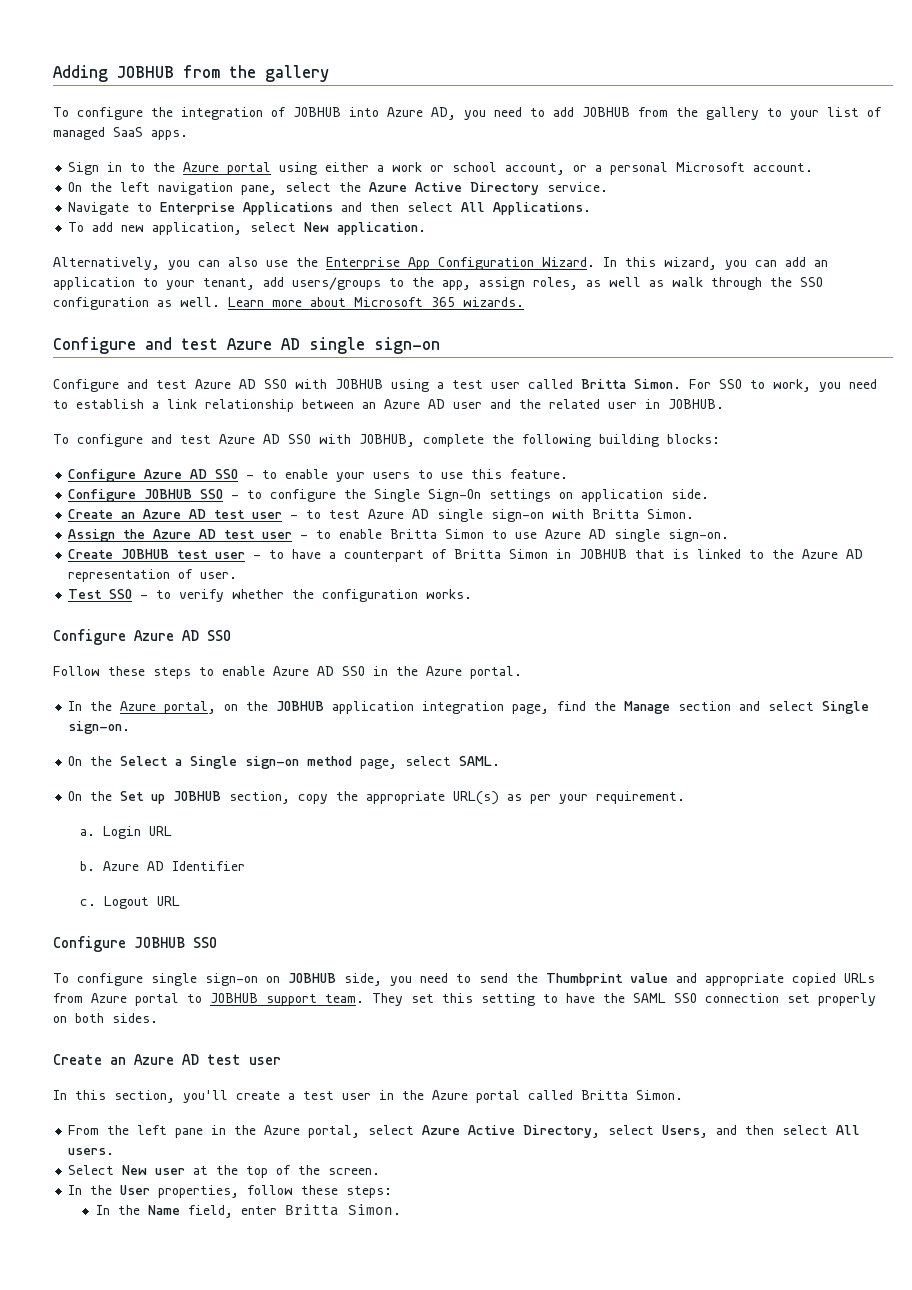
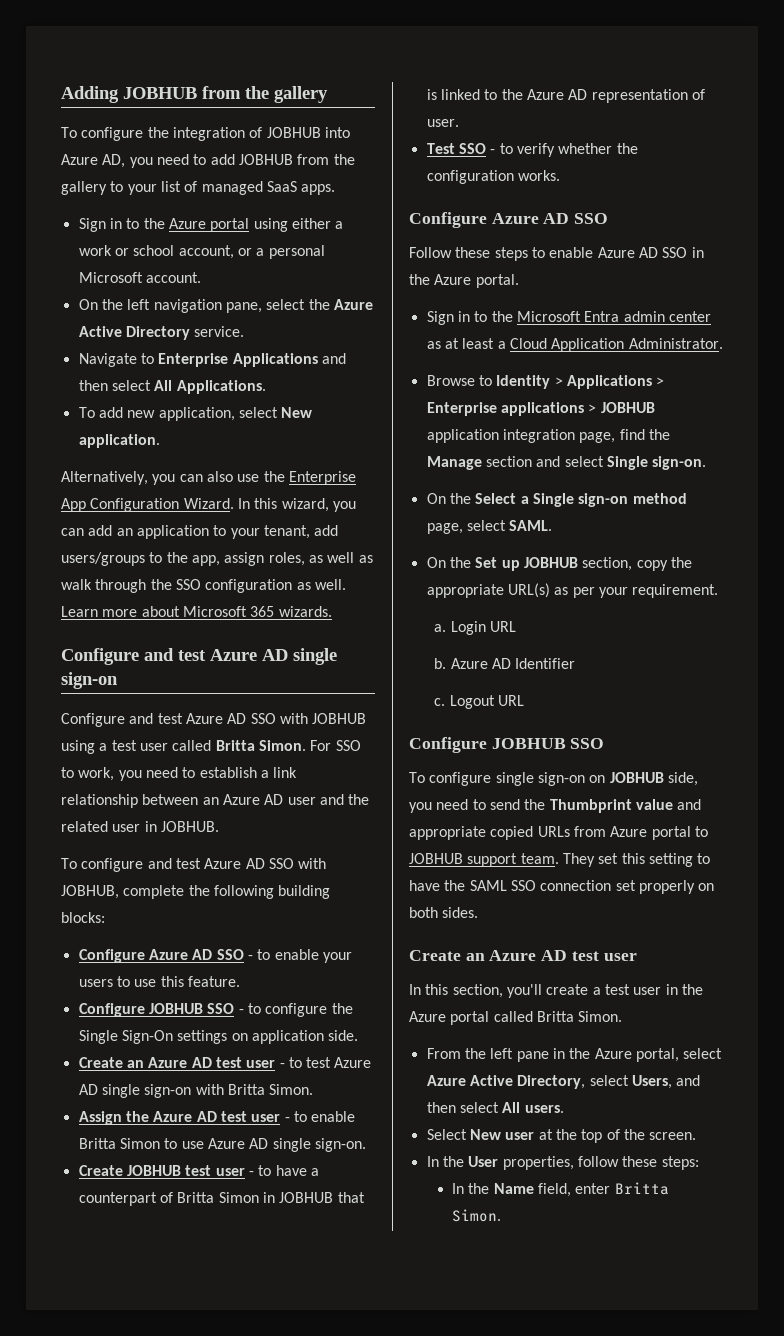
- In the Azure portal, on the JOBHUB application integration page, find the Manage section and select Single sign-on.
+ Sign in to the Microsoft Entra admin center as at least a Cloud Application Administrator.
+ Browse to Identity > Applications > Enterprise applications > JOBHUB application integration page, find the Manage section and select Single sign-on.

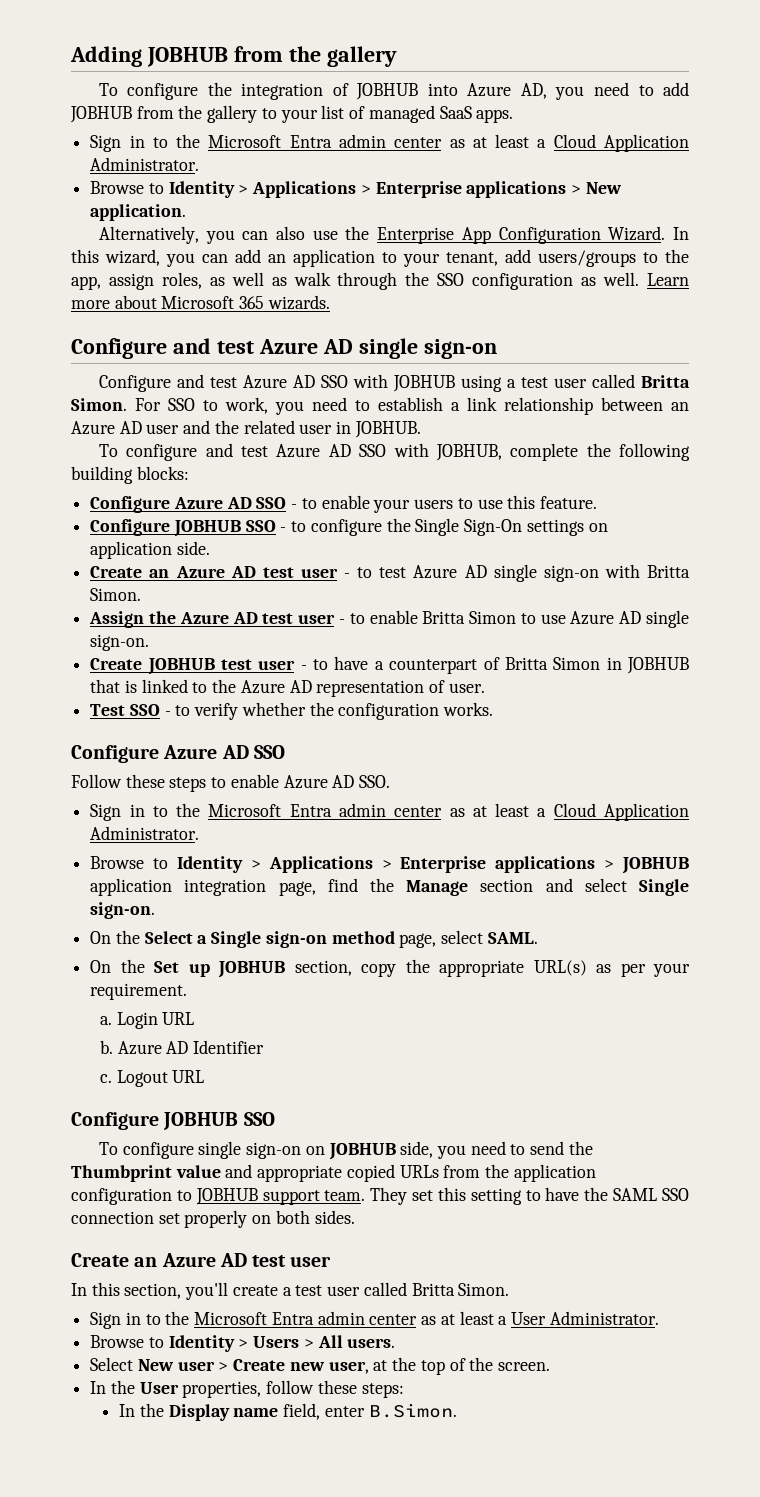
  To configure the integration of JOBHUB into Azure AD, you need to add JOBHUB from the gallery to your list of managed SaaS apps.
- Sign in to the Azure portal using either a work or school account, or a personal Microsoft account.
- On the left navigation pane, select the Azure Active Directory service.
- Navigate to Enterprise Applications and then select All Applications.
- To add new application, select New application.
+ Sign in to the Microsoft Entra admin center as at least a Cloud Application Administrator.
+ Browse to Identity > Applications > Enterprise applications > New application.
- Follow these steps to enable Azure AD SSO in the Azure portal.
+ Follow these steps to enable Azure AD SSO.
- To configure single sign-on on JOBHUB side, you need to send the Thumbprint value and appropriate copied URLs from Azure portal to JOBHUB support team.
+ To configure single sign-on on JOBHUB side, you need to send the Thumbprint value and appropriate copied URLs from the application configuration to JOBHUB support team.
- In this section, you'll create a test user in the Azure portal called Britta Simon.
+ In this section, you'll create a test user called Britta Simon.
- From the left pane in the Azure portal, select Azure Active Directory, select Users, and then select All users.
+ Sign in to the Microsoft Entra admin center as at least a User Administrator.
+ Browse to Identity > Users > All users.
- Select New user at the top of the screen.
+ Select New user > Create new user, at the top of the screen.
- In the Name field, enter Britta Simon.
+ In the Display name field, enter B.Simon.

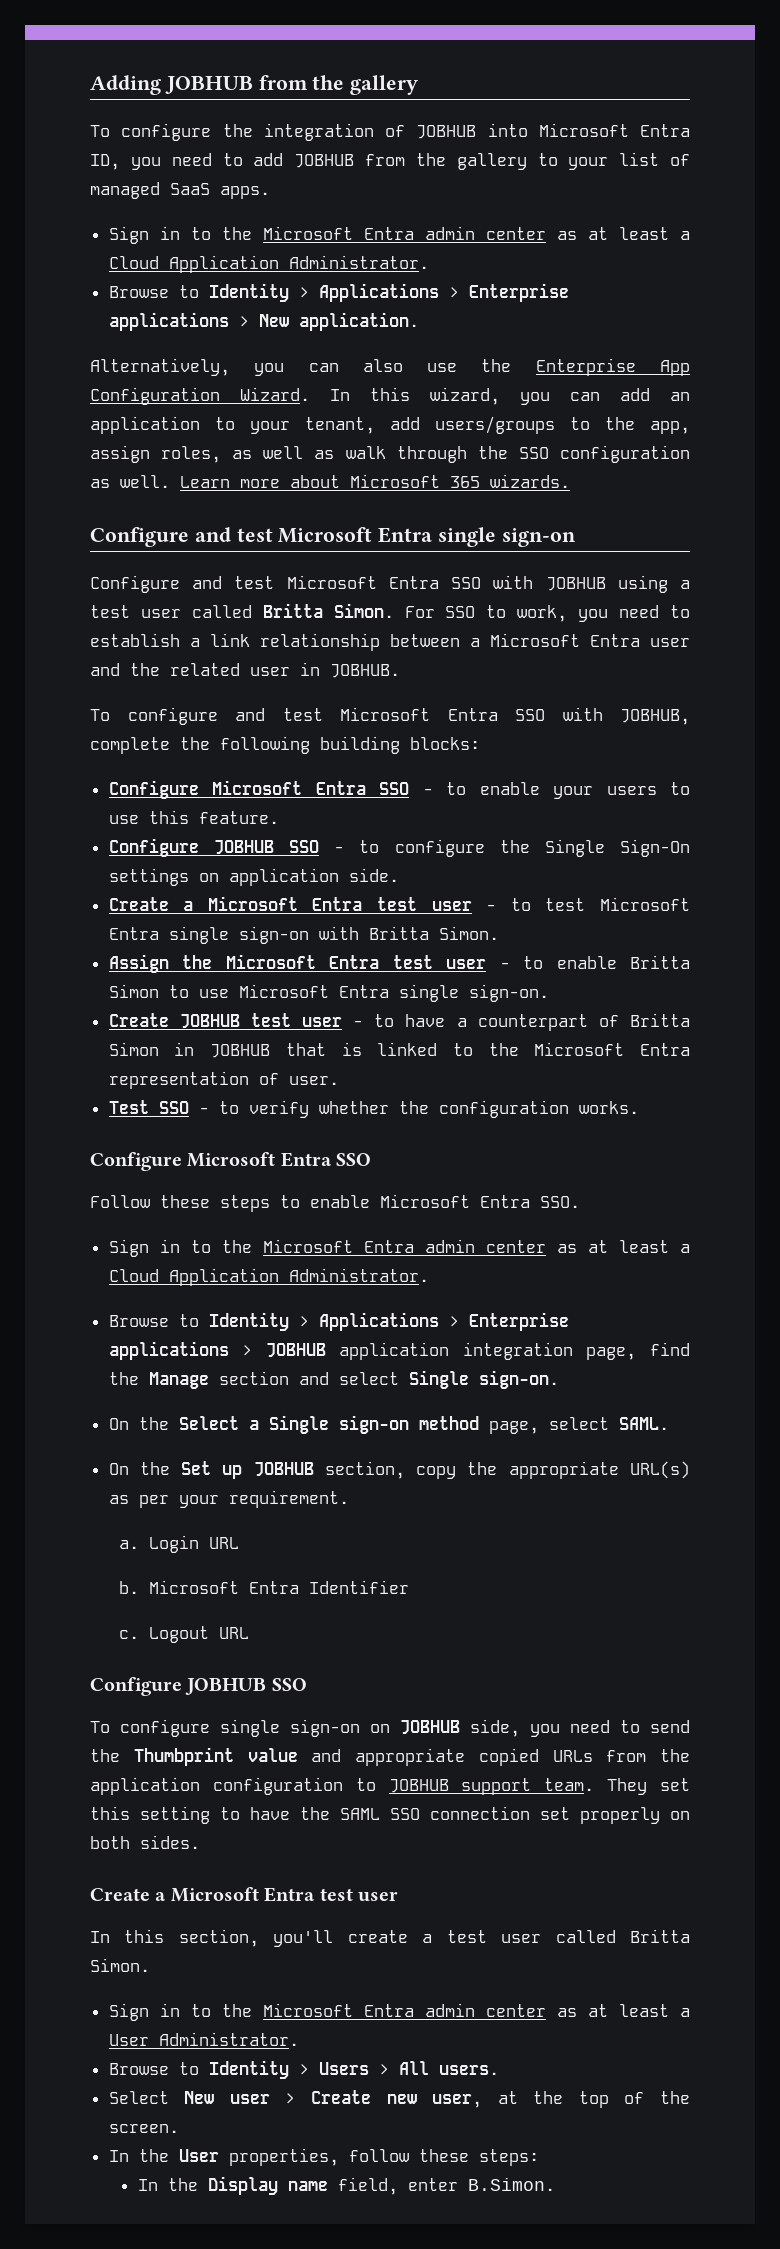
- To configure the integration of JOBHUB into Azure AD, you need to add JOBHUB from the gallery to your list of managed SaaS apps.
+ To configure the integration of JOBHUB into Microsoft Entra ID, you need to add JOBHUB from the gallery to your list of managed SaaS apps.
- Configure and test Azure AD single sign-on
+ Configure and test Microsoft Entra single sign-on
- Configure and test Azure AD SSO with JOBHUB using a test user called Britta Simon.
+ Configure and test Microsoft Entra SSO with JOBHUB using a test user called Britta Simon.
- For SSO to work, you need to establish a link relationship between an Azure AD user and the related user in JOBHUB.
+ For SSO to work, you need to establish a link relationship between a Microsoft Entra user and the related user in JOBHUB.
- To configure and test Azure AD SSO with JOBHUB, complete the following building blocks:
+ To configure and test Microsoft Entra SSO with JOBHUB, complete the following building blocks:
- Configure Azure AD SSO - to enable your users to use this feature.
+ Configure Microsoft Entra SSO - to enable your users to use this feature.
- Create an Azure AD test user - to test Azure AD single sign-on with Britta Simon.
+ Create a Microsoft Entra test user - to test Microsoft Entra single sign-on with Britta Simon.
- Assign the Azure AD test user - to enable Britta Simon to use Azure AD single sign-on.
+ Assign the Microsoft Entra test user - to enable Britta Simon to use Microsoft Entra single sign-on.
- Create JOBHUB test user - to have a counterpart of Britta Simon in JOBHUB that is linked to the Azure AD representation of user.
+ Create JOBHUB test user - to have a counterpart of Britta Simon in JOBHUB that is linked to the Microsoft Entra representation of user.
  Test SSO - to verify whether the configuration works.
- Configure Azure AD SSO
+ Configure Microsoft Entra SSO
- Follow these steps to enable Azure AD SSO.
+ Follow these steps to enable Microsoft Entra SSO.
- Azure AD Identifier
+ Microsoft Entra Identifier
  They set this setting to have the SAML SSO connection set properly on both sides.
- Create an Azure AD test user
+ Create a Microsoft Entra test user

